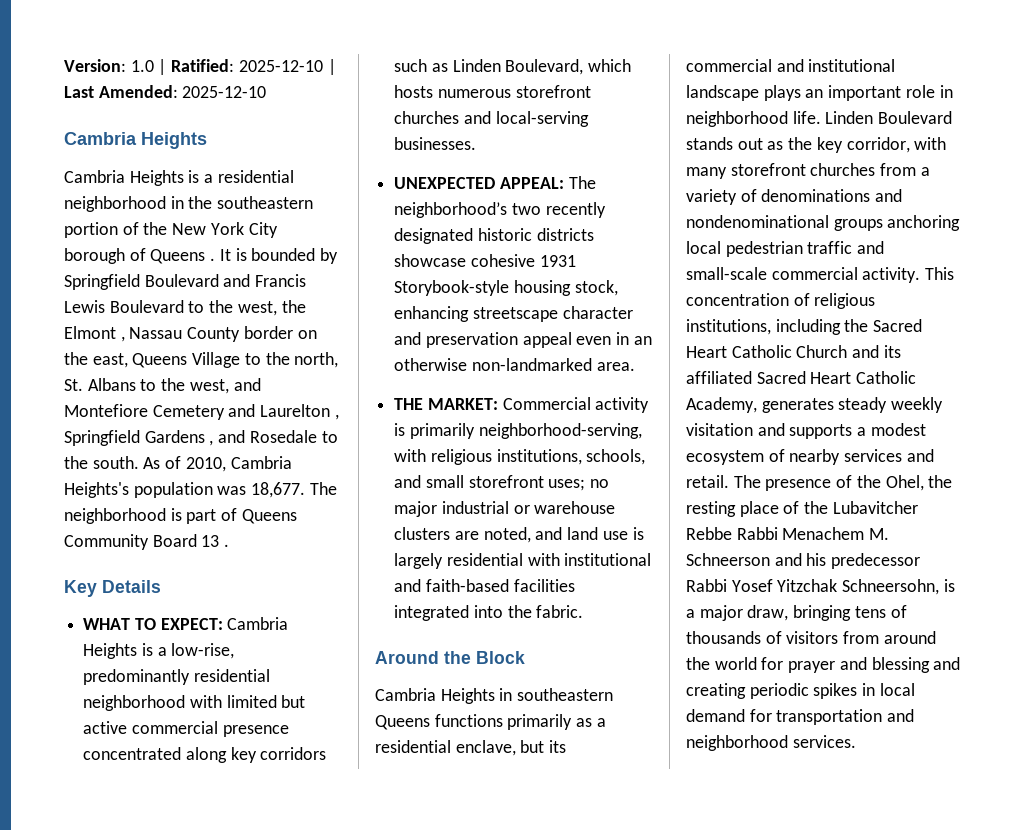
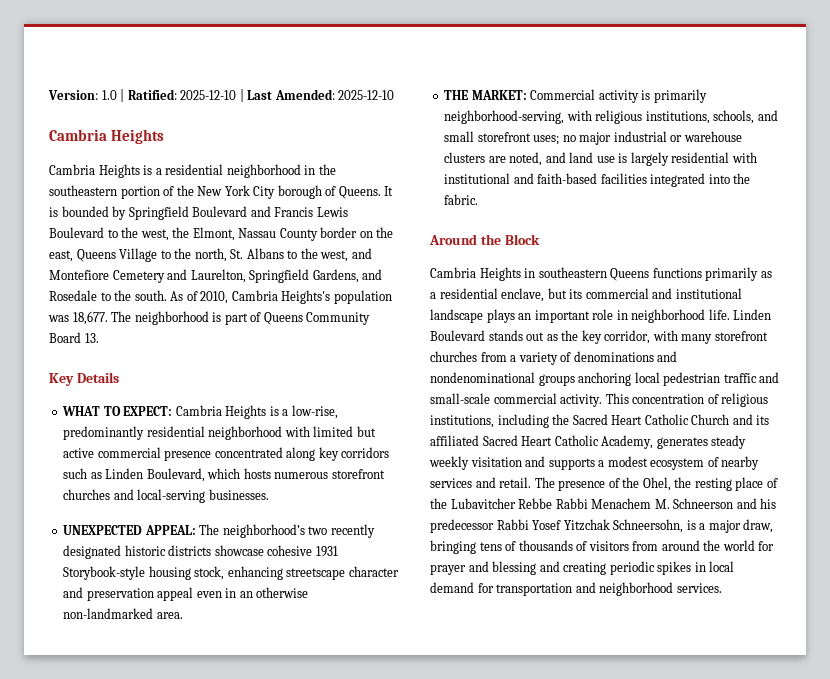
- Cambria Heights is a residential neighborhood in the southeastern portion of the New York City borough of Queens .
+ Cambria Heights is a residential neighborhood in the southeastern portion of the New York City borough of Queens.
- It is bounded by Springfield Boulevard and Francis Lewis Boulevard to the west, the Elmont , Nassau County border on the east, Queens Village to the north, St. Albans to the west, and Montefiore Cemetery and Laurelton , Springfield Gardens , and Rosedale to the south.
+ It is bounded by Springfield Boulevard and Francis Lewis Boulevard to the west, the Elmont, Nassau County border on the east, Queens Village to the north, St. Albans to the west, and Montefiore Cemetery and Laurelton, Springfield Gardens, and Rosedale to the south.
- The neighborhood is part of Queens Community Board 13 .
+ The neighborhood is part of Queens Community Board 13.

